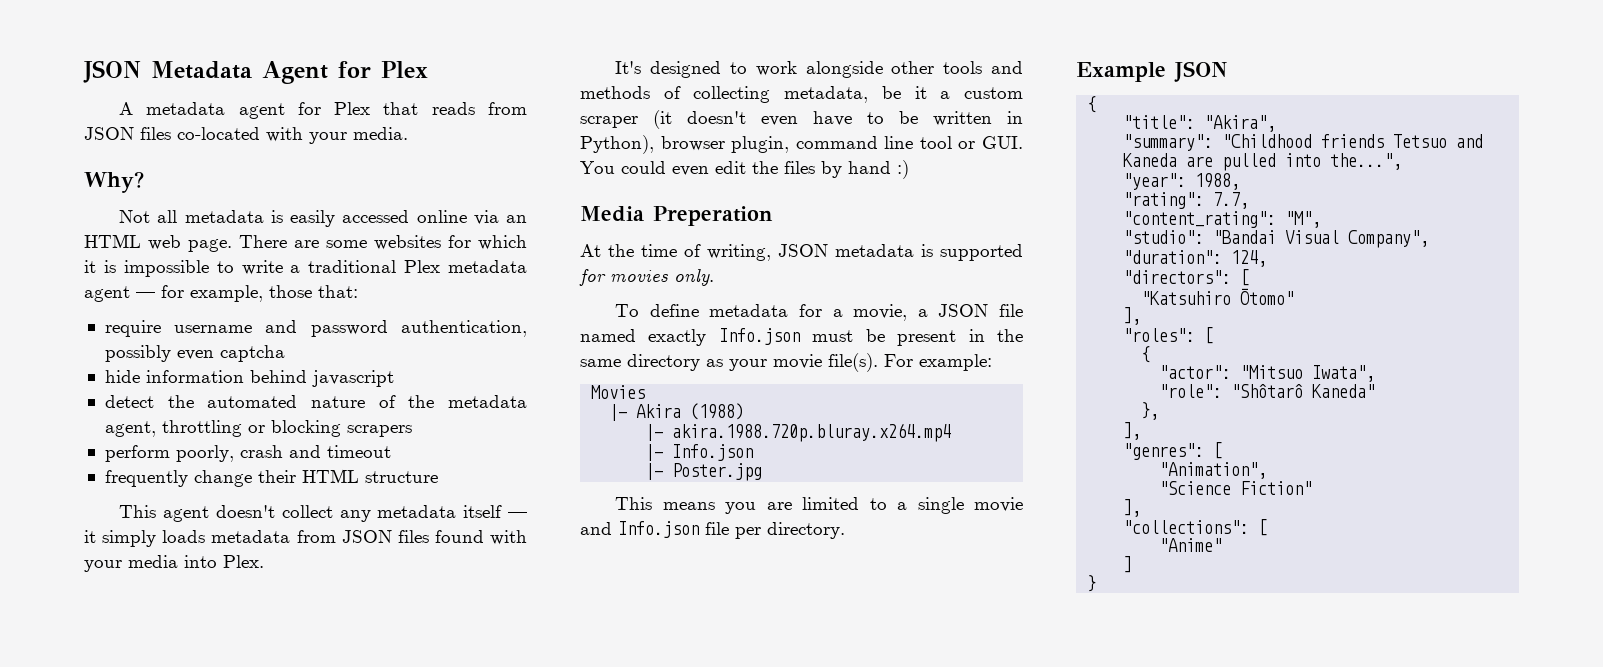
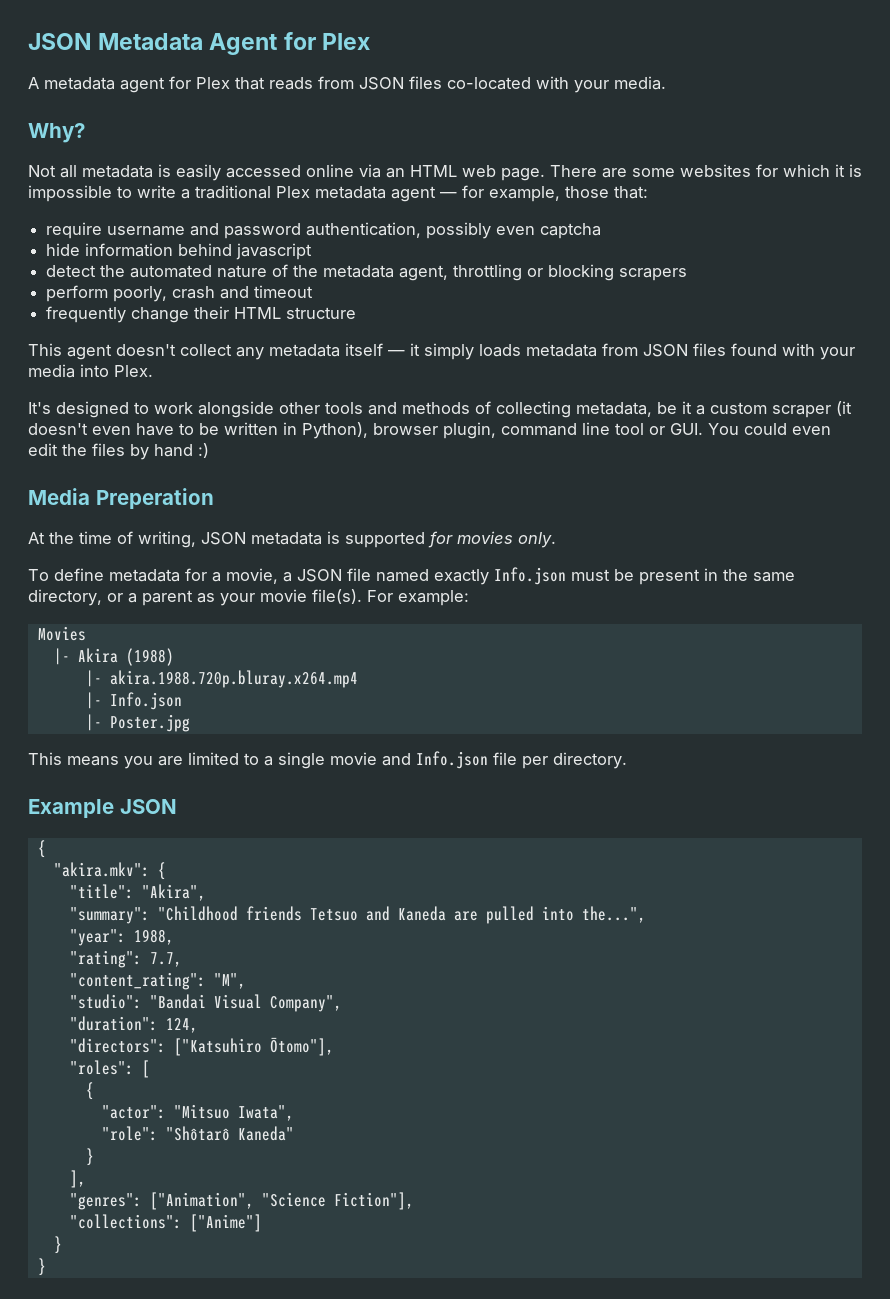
- To define metadata for a movie, a JSON file named exactly Info.json must be present in the same directory as your movie file(s).
+ To define metadata for a movie, a JSON file named exactly Info.json must be present in the same directory, or a parent as your movie file(s).
+ "akira.mkv": {
- "directors": [
- "Katsuhiro Ōtomo"
- ],
+ "directors": ["Katsuhiro Ōtomo"],
  "role": "Shôtarô Kaneda"
- },
+ }
- "genres": [
- "Animation",
- "Science Fiction"
- ],
- "collections": [
- "Anime"
- ]
+ "genres": ["Animation", "Science Fiction"],
+ "collections": ["Anime"]
+ }

